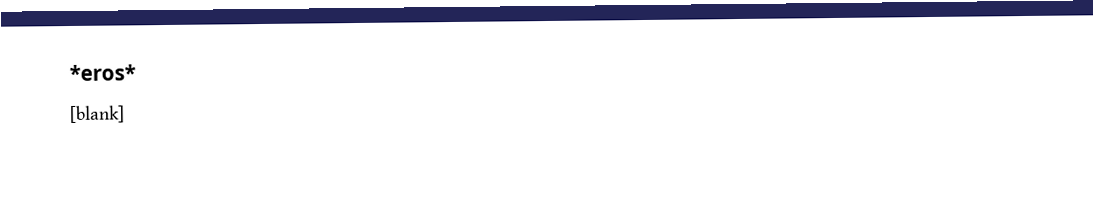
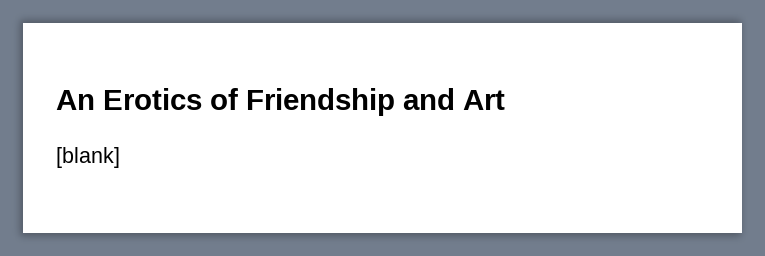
- *eros*
+ An Erotics of Friendship and Art

